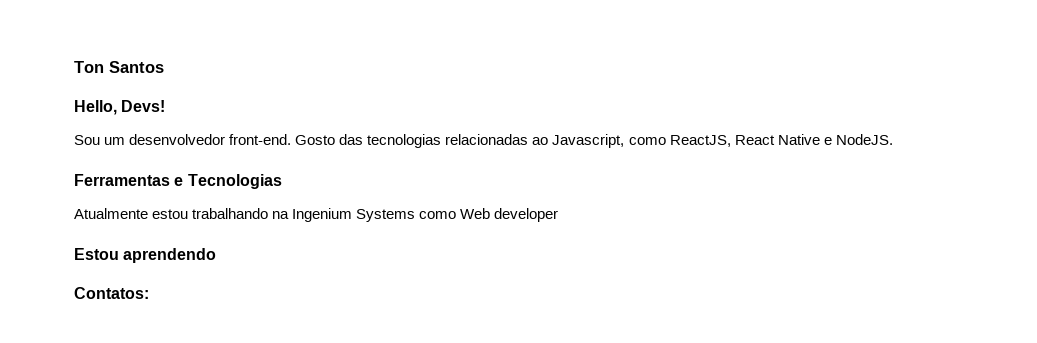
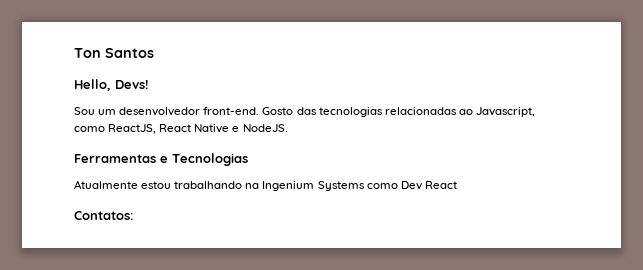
- Atualmente estou trabalhando na Ingenium Systems como Web developer
- Estou aprendendo
+ Atualmente estou trabalhando na Ingenium Systems como Dev React

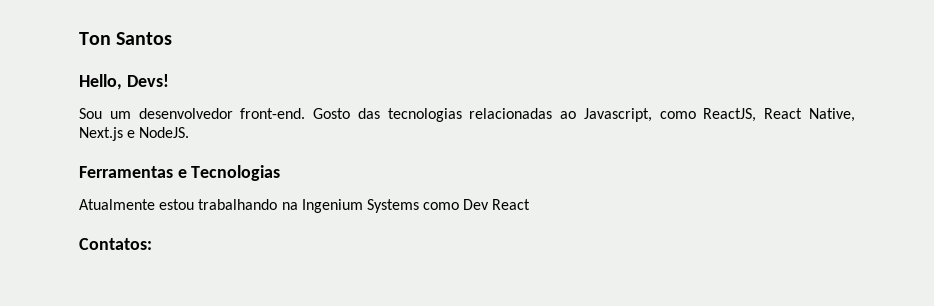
- Gosto das tecnologias relacionadas ao Javascript, como ReactJS, React Native e NodeJS.
+ Gosto das tecnologias relacionadas ao Javascript, como ReactJS, React Native, Next.js e NodeJS.

